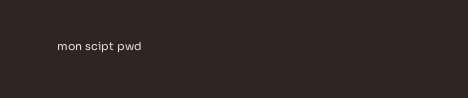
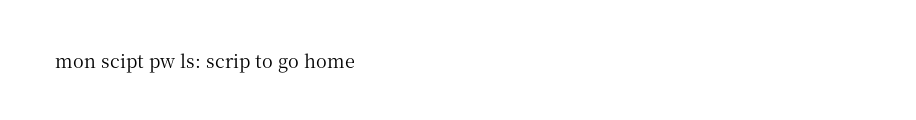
- mon scipt pwd
+ mon scipt pw ls: scrip to go home

